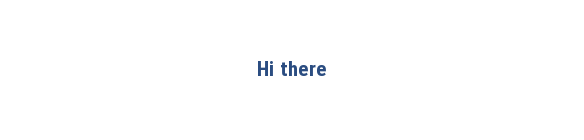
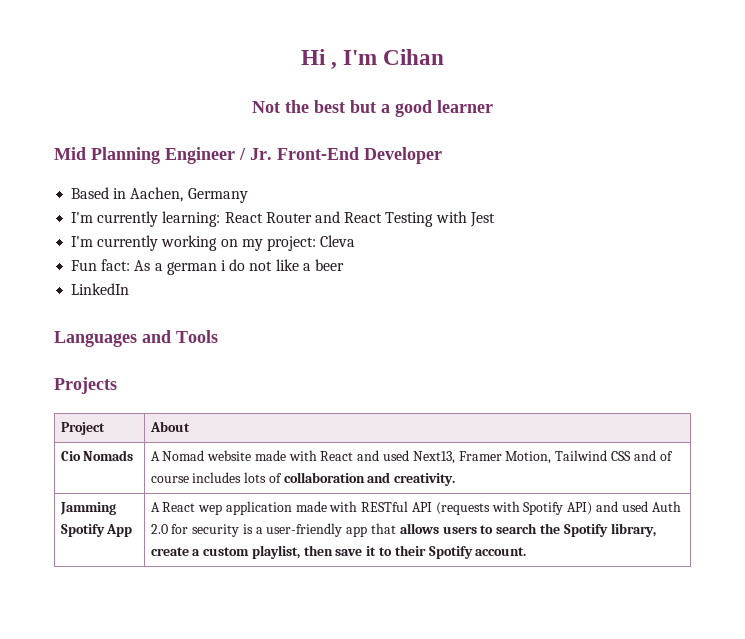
- Hi there
+ Hi , I'm Cihan
+ Not the best but a good learner
+ Mid Planning Engineer / Jr. Front-End Developer
+ Based in Aachen, Germany
+ I'm currently learning: React Router and React Testing with Jest
+ I'm currently working on my project: Cleva
+ Fun fact: As a german i do not like a beer
+ LinkedIn
+ Languages and Tools
+ Projects
+ Project | About
+ Cio Nomads | A Nomad website made with React and used Next13, Framer Motion, Tailwind CSS and of course includes lots of collaboration and creativity.
+ Jamming Spotify App | A React wep application made with RESTful API (requests with Spotify API) and used Auth 2.0 for security is a user-friendly app that allows users to search the Spotify library, create a custom playlist, then save it to their Spotify account.

